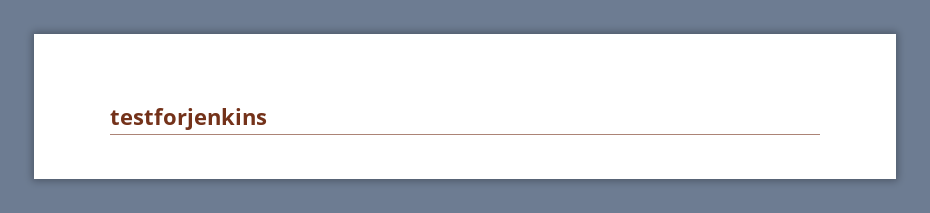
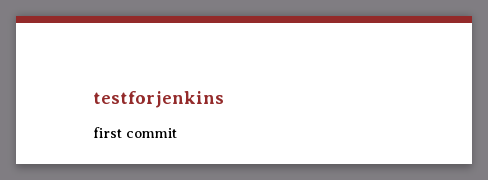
+ first commit

